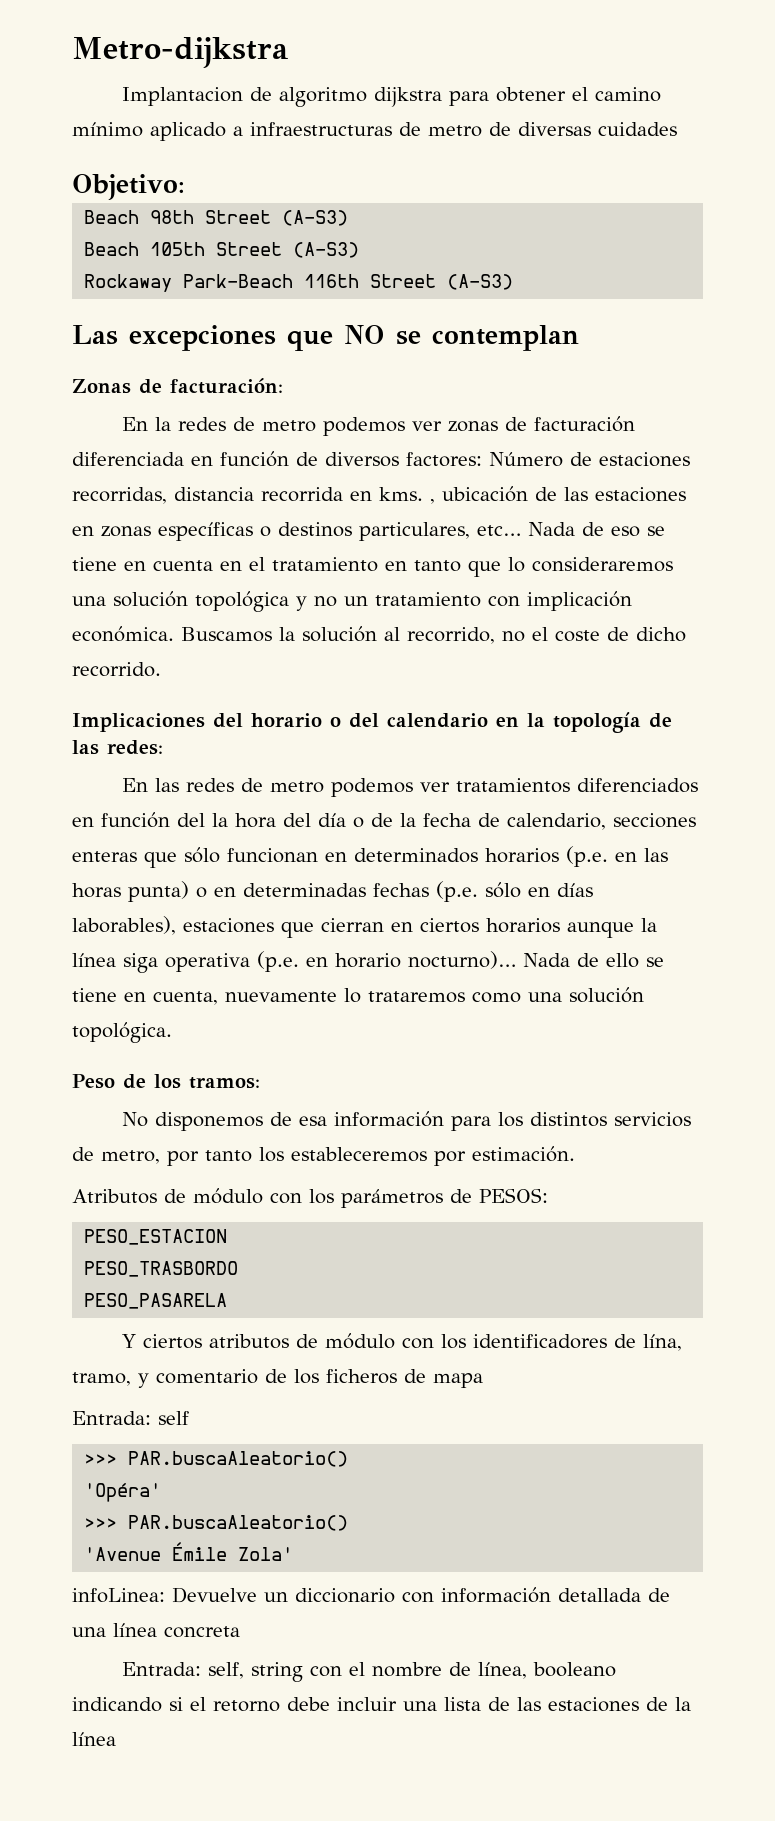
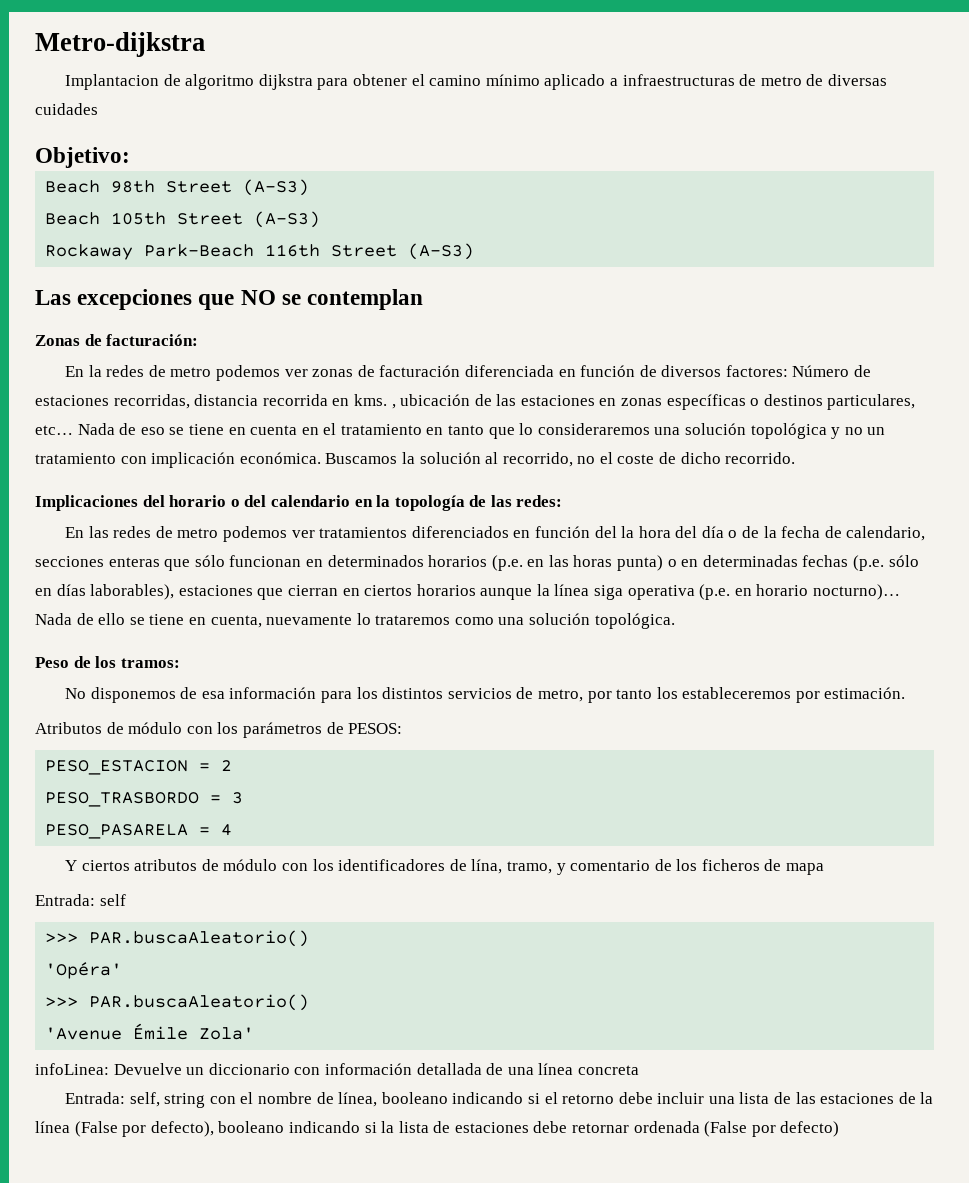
- PESO_ESTACION
+ PESO_ESTACION = 2
- PESO_TRASBORDO
+ PESO_TRASBORDO = 3
- PESO_PASARELA
+ PESO_PASARELA = 4
- Entrada: self, string con el nombre de línea, booleano indicando si el retorno debe incluir una lista de las estaciones de la línea
+ Entrada: self, string con el nombre de línea, booleano indicando si el retorno debe incluir una lista de las estaciones de la línea (False por defecto), booleano indicando si la lista de estaciones debe retornar ordenada (False por defecto)

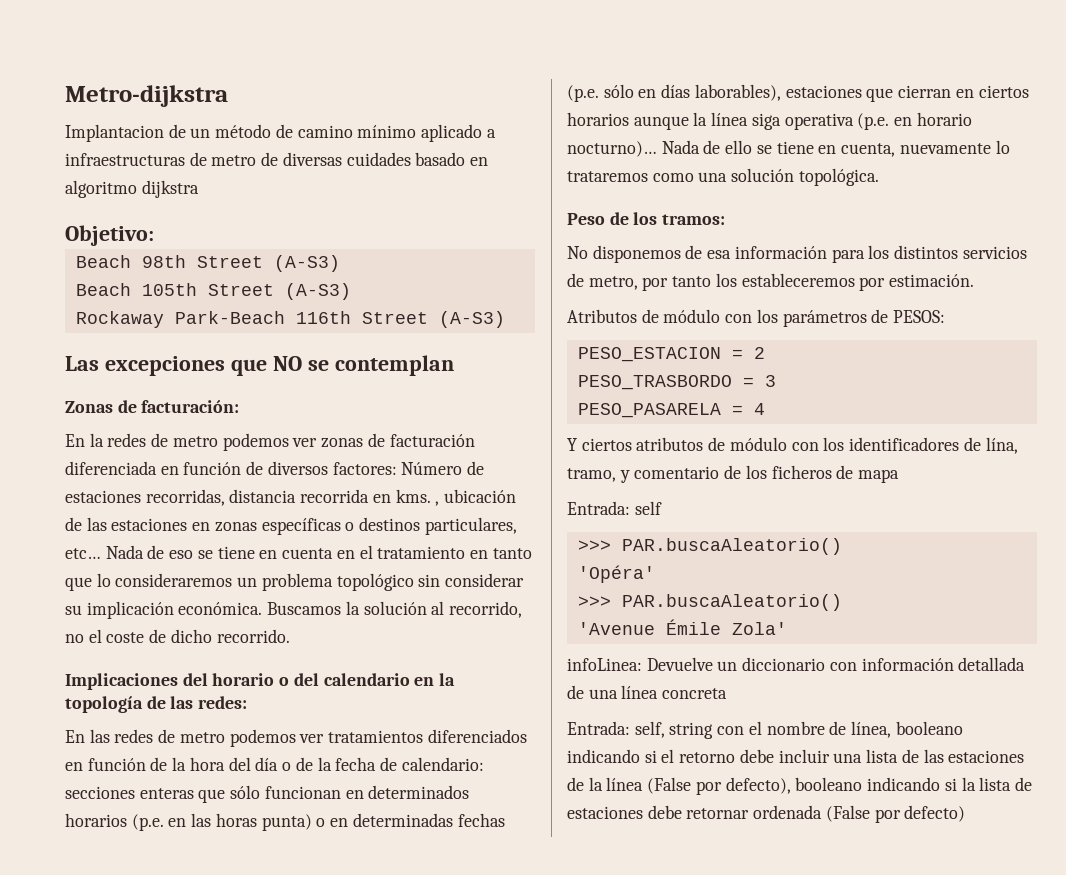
- Implantacion de algoritmo dijkstra para obtener el camino mínimo aplicado a infraestructuras de metro de diversas cuidades
+ Implantacion de un método de camino mínimo aplicado a infraestructuras de metro de diversas cuidades basado en algoritmo dijkstra
- Nada de eso se tiene en cuenta en el tratamiento en tanto que lo consideraremos una solución topológica y no un tratamiento con implicación económica.
+ Nada de eso se tiene en cuenta en el tratamiento en tanto que lo consideraremos un problema topológico sin considerar su implicación económica.
- En las redes de metro podemos ver tratamientos diferenciados en función del la hora del día o de la fecha de calendario, secciones enteras que sólo funcionan en determinados horarios (p.e. en las horas punta) o en determinadas fechas (p.e. sólo en días laborables), estaciones que cierran en ciertos horarios aunque la línea siga operativa (p.e. en horario nocturno)…
+ En las redes de metro podemos ver tratamientos diferenciados en función de la hora del día o de la fecha de calendario: secciones enteras que sólo funcionan en determinados horarios (p.e. en las horas punta) o en determinadas fechas (p.e. sólo en días laborables), estaciones que cierran en ciertos horarios aunque la línea siga operativa (p.e. en horario nocturno)…

